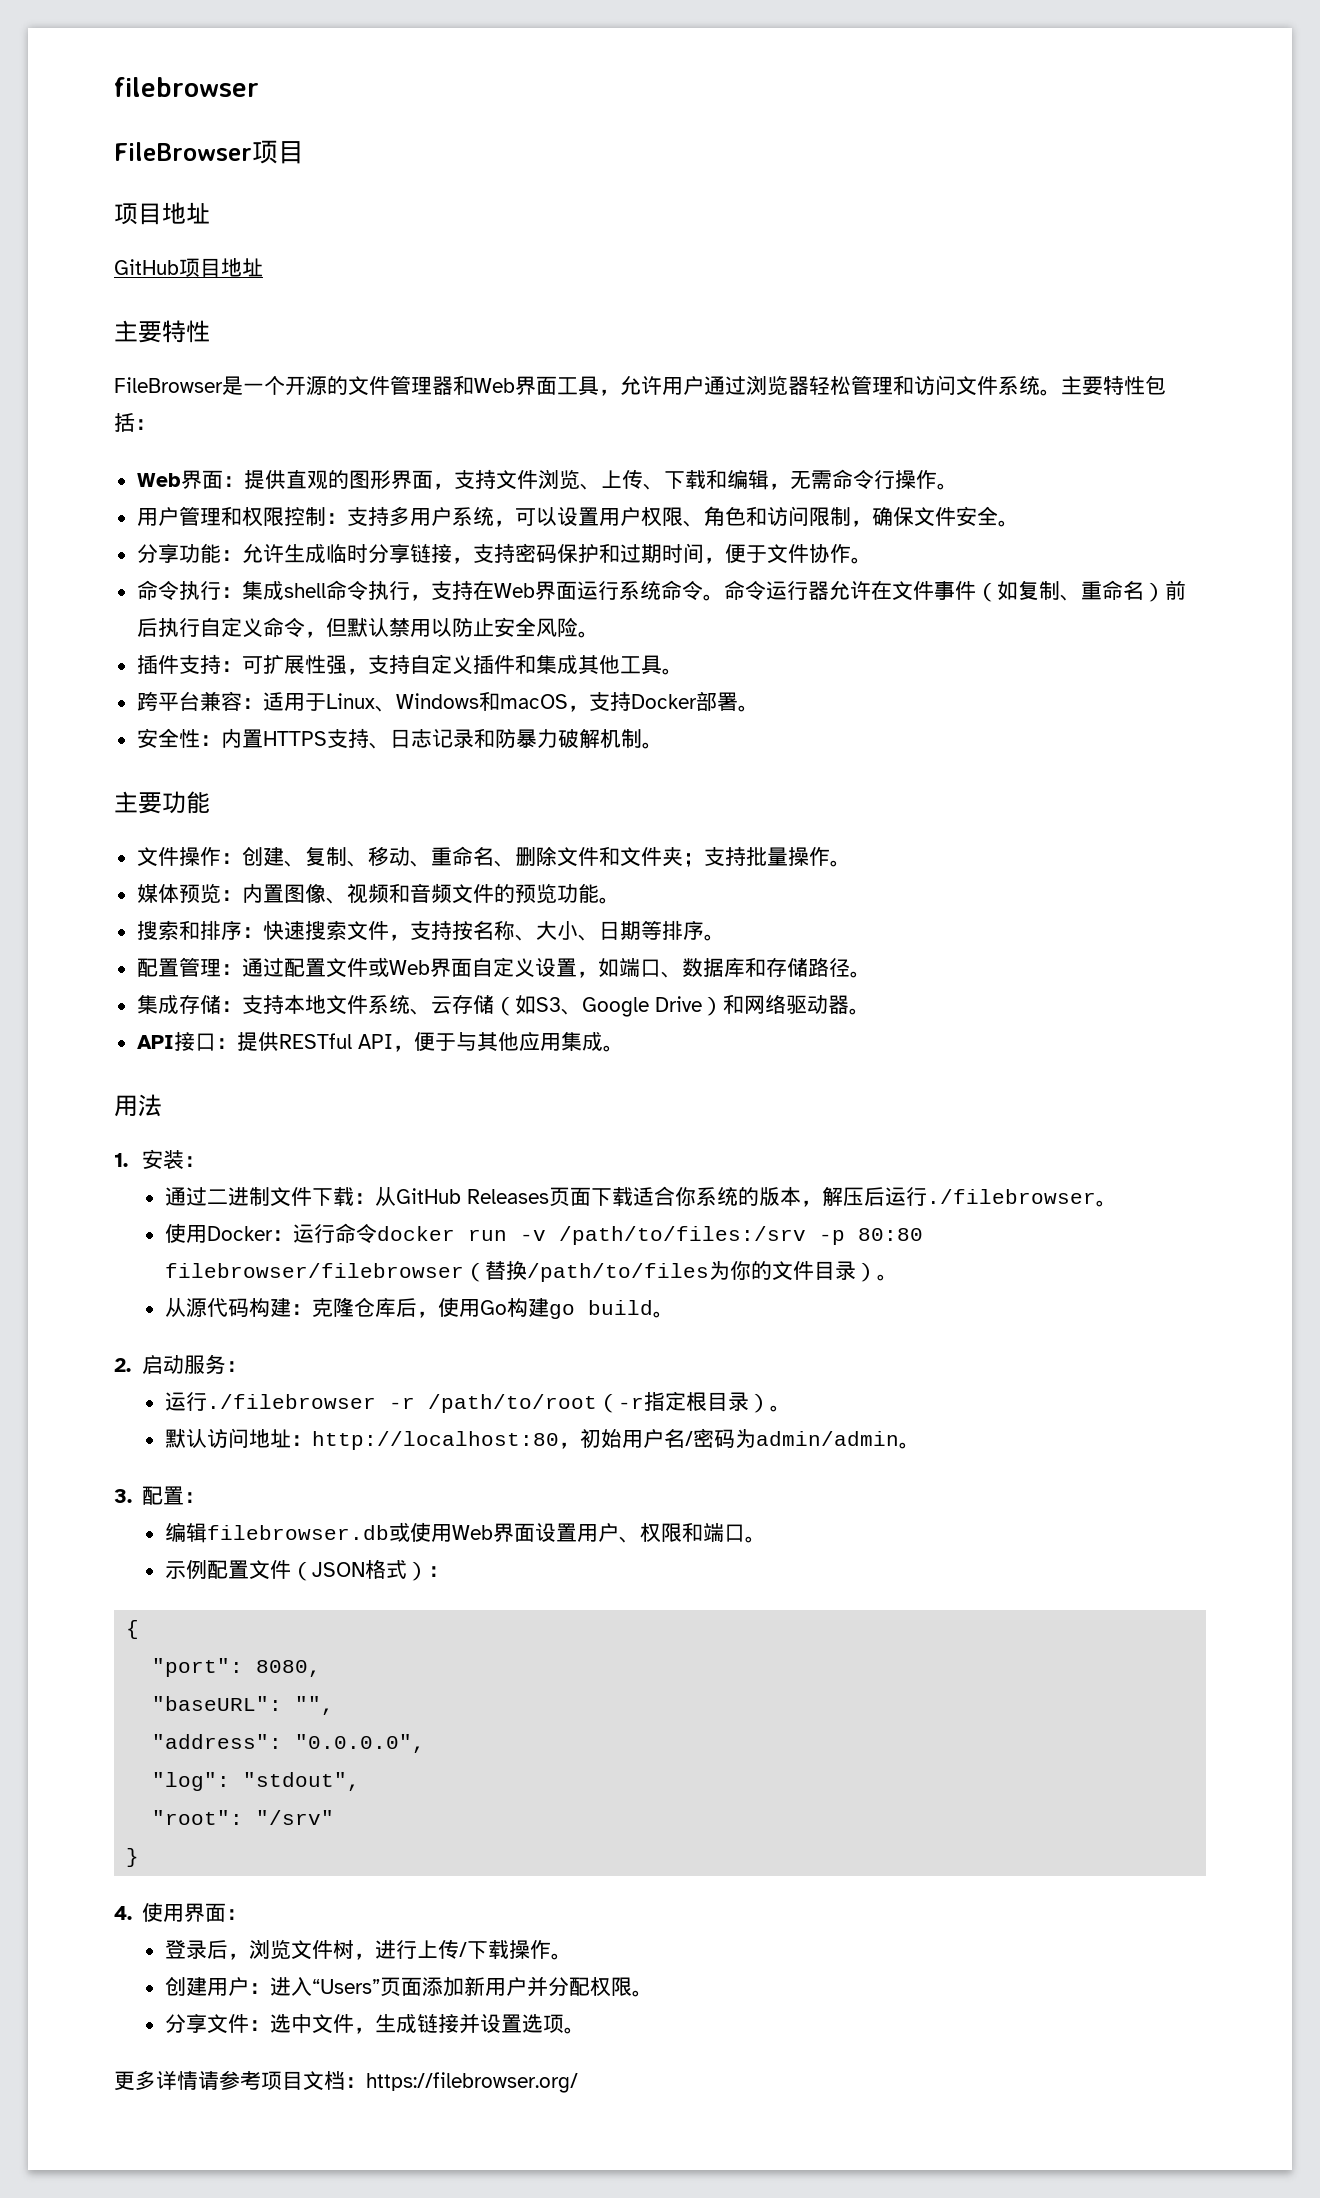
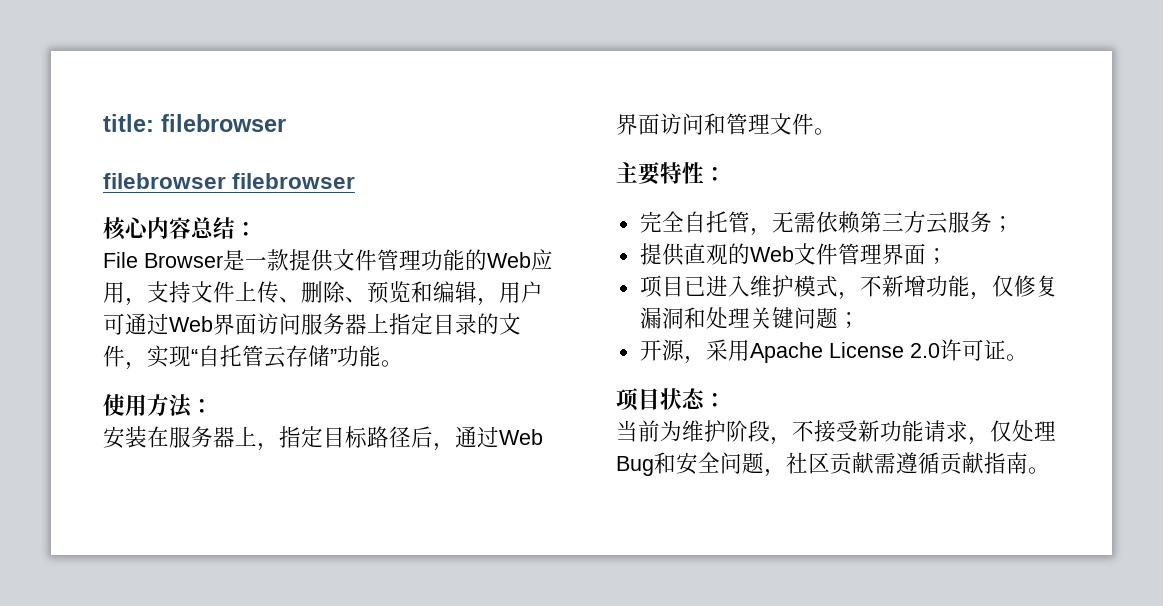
- filebrowser
- FileBrowser项目
- 项目地址
- GitHub项目地址
- 主要特性
- FileBrowser是一个开源的文件管理器和Web界面工具，允许用户通过浏览器轻松管理和访问文件系统。主要特性包括：
- Web界面：提供直观的图形界面，支持文件浏览、上传、下载和编辑，无需命令行操作。
- 用户管理和权限控制：支持多用户系统，可以设置用户权限、角色和访问限制，确保文件安全。
- 分享功能：允许生成临时分享链接，支持密码保护和过期时间，便于文件协作。
- 命令执行：集成shell命令执行，支持在Web界面运行系统命令。命令运行器允许在文件事件（如复制、重命名）前后执行自定义命令，但默认禁用以防止安全风险。
- 插件支持：可扩展性强，支持自定义插件和集成其他工具。
- 跨平台兼容：适用于Linux、Windows和macOS，支持Docker部署。
- 安全性：内置HTTPS支持、日志记录和防暴力破解机制。
- 主要功能
- 文件操作：创建、复制、移动、重命名、删除文件和文件夹；支持批量操作。
- 媒体预览：内置图像、视频和音频文件的预览功能。
- 搜索和排序：快速搜索文件，支持按名称、大小、日期等排序。
- 配置管理：通过配置文件或Web界面自定义设置，如端口、数据库和存储路径。
- 集成存储：支持本地文件系统、云存储（如S3、Google Drive）和网络驱动器。
- API接口：提供RESTful API，便于与其他应用集成。
- 用法
- 1.安装：
- 通过二进制文件下载：从GitHub Releases页面下载适合你系统的版本，解压后运行./filebrowser。
- 使用Docker：运行命令docker run -v /path/to/files:/srv -p 80:80 filebrowser/filebrowser（替换/path/to/files为你的文件目录）。
- 从源代码构建：克隆仓库后，使用Go构建go build。
- 2.启动服务：
- 运行./filebrowser -r /path/to/root（-r指定根目录）。
- 默认访问地址：http://localhost:80，初始用户名/密码为admin/admin。
- 3.配置：
- 编辑filebrowser.db或使用Web界面设置用户、权限和端口。
- 示例配置文件（JSON格式）：
- {
- "port": 8080,
- "baseURL": "",
- "address": "0.0.0.0",
- "log": "stdout",
- "root": "/srv"
- }
- 4.使用界面：
- 登录后，浏览文件树，进行上传/下载操作。
- 创建用户：进入“Users”页面添加新用户并分配权限。
- 分享文件：选中文件，生成链接并设置选项。
- 更多详情请参考项目文档：https://filebrowser.org/
+ title: filebrowser
+ filebrowser filebrowser
+ 核心内容总结：
+ File Browser是一款提供文件管理功能的Web应用，支持文件上传、删除、预览和编辑，用户可通过Web界面访问服务器上指定目录的文件，实现“自托管云存储”功能。
+ 使用方法：
+ 安装在服务器上，指定目标路径后，通过Web界面访问和管理文件。
+ 主要特性：
+ 完全自托管，无需依赖第三方云服务；
+ 提供直观的Web文件管理界面；
+ 项目已进入维护模式，不新增功能，仅修复漏洞和处理关键问题；
+ 开源，采用Apache License 2.0许可证。
+ 项目状态：
+ 当前为维护阶段，不接受新功能请求，仅处理Bug和安全问题，社区贡献需遵循贡献指南。

